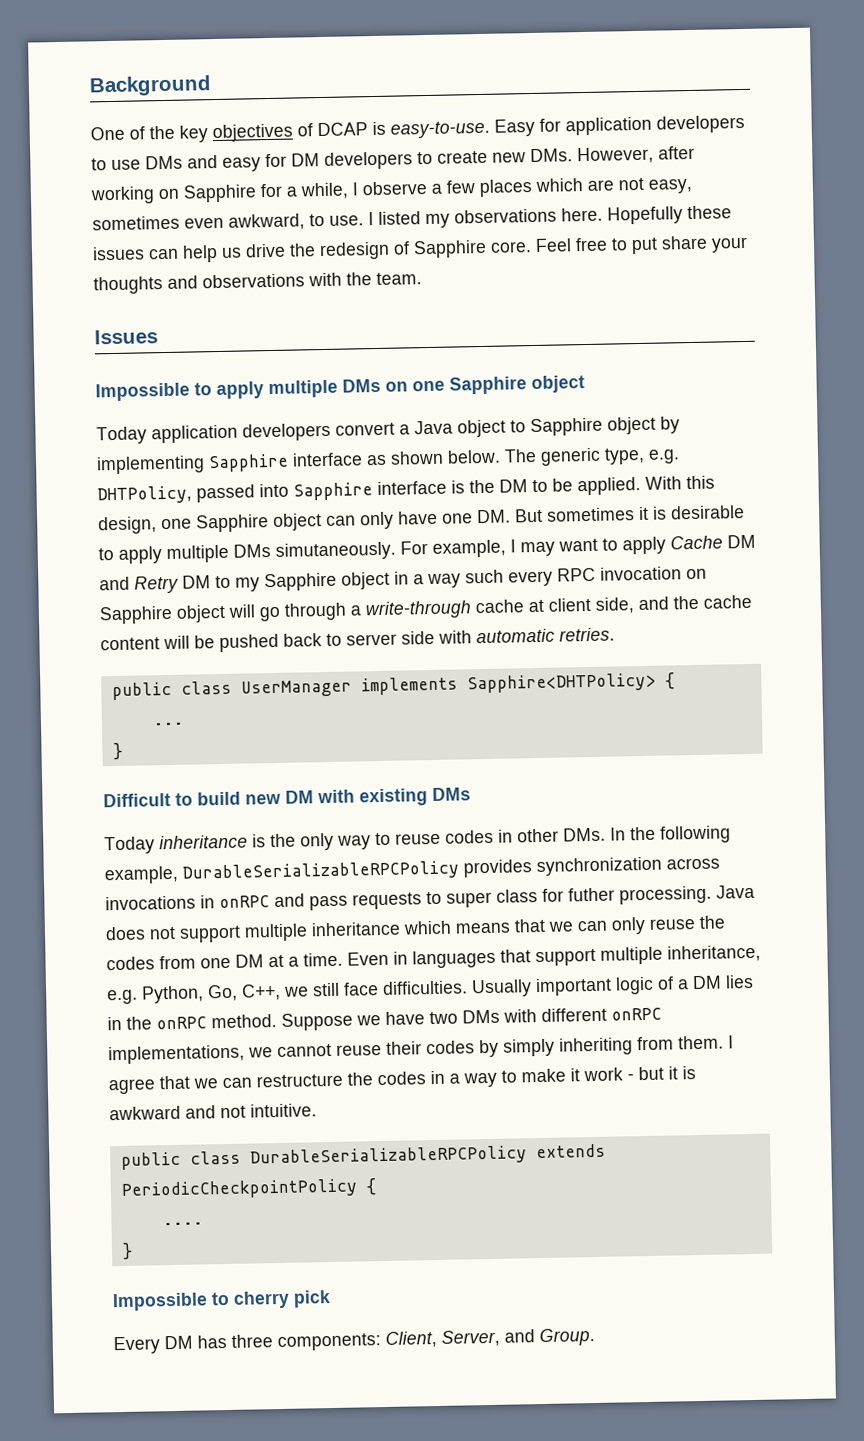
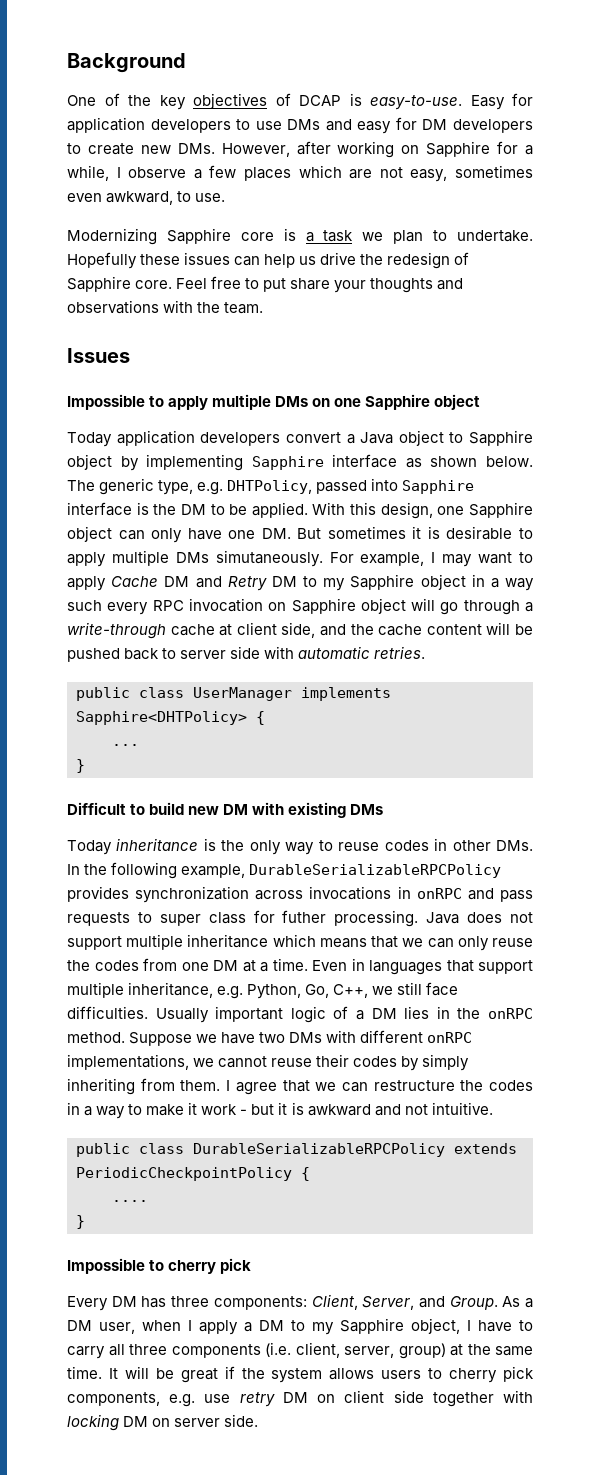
- Easy for application developers to use DMs and easy for DM developers to create new DMs. However, after working on Sapphire for a while, I observe a few places which are not easy, sometimes even awkward, to use. I listed my observations here.
+ Easy for application developers to use DMs and easy for DM developers to create new DMs. However, after working on Sapphire for a while, I observe a few places which are not easy, sometimes even awkward, to use.
+ Modernizing Sapphire core is a task we plan to undertake.
+ As a DM user, when I apply a DM to my Sapphire object, I have to carry all three components (i.e. client, server, group) at the same time. It will be great if the system allows users to cherry pick components, e.g. use retry DM on client side together with locking DM on server side.

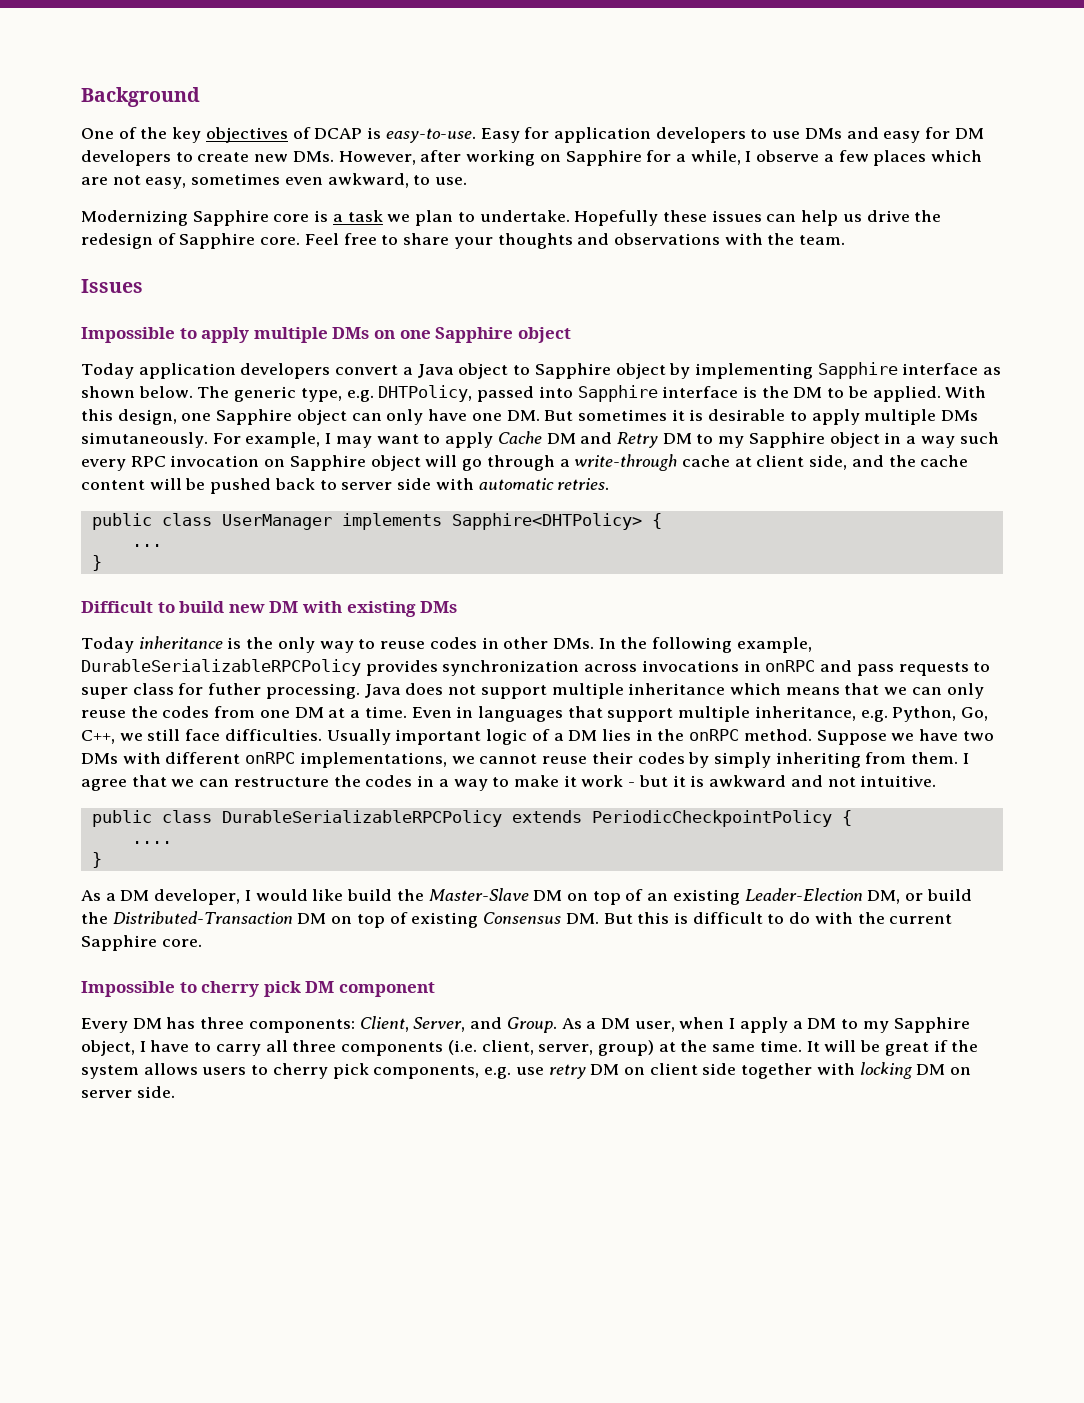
- Feel free to put share your thoughts and observations with the team.
+ Feel free to share your thoughts and observations with the team.
+ As a DM developer, I would like build the Master-Slave DM on top of an existing Leader-Election DM, or build the Distributed-Transaction DM on top of existing Consensus DM. But this is difficult to do with the current Sapphire core.
- Impossible to cherry pick
+ Impossible to cherry pick DM component

